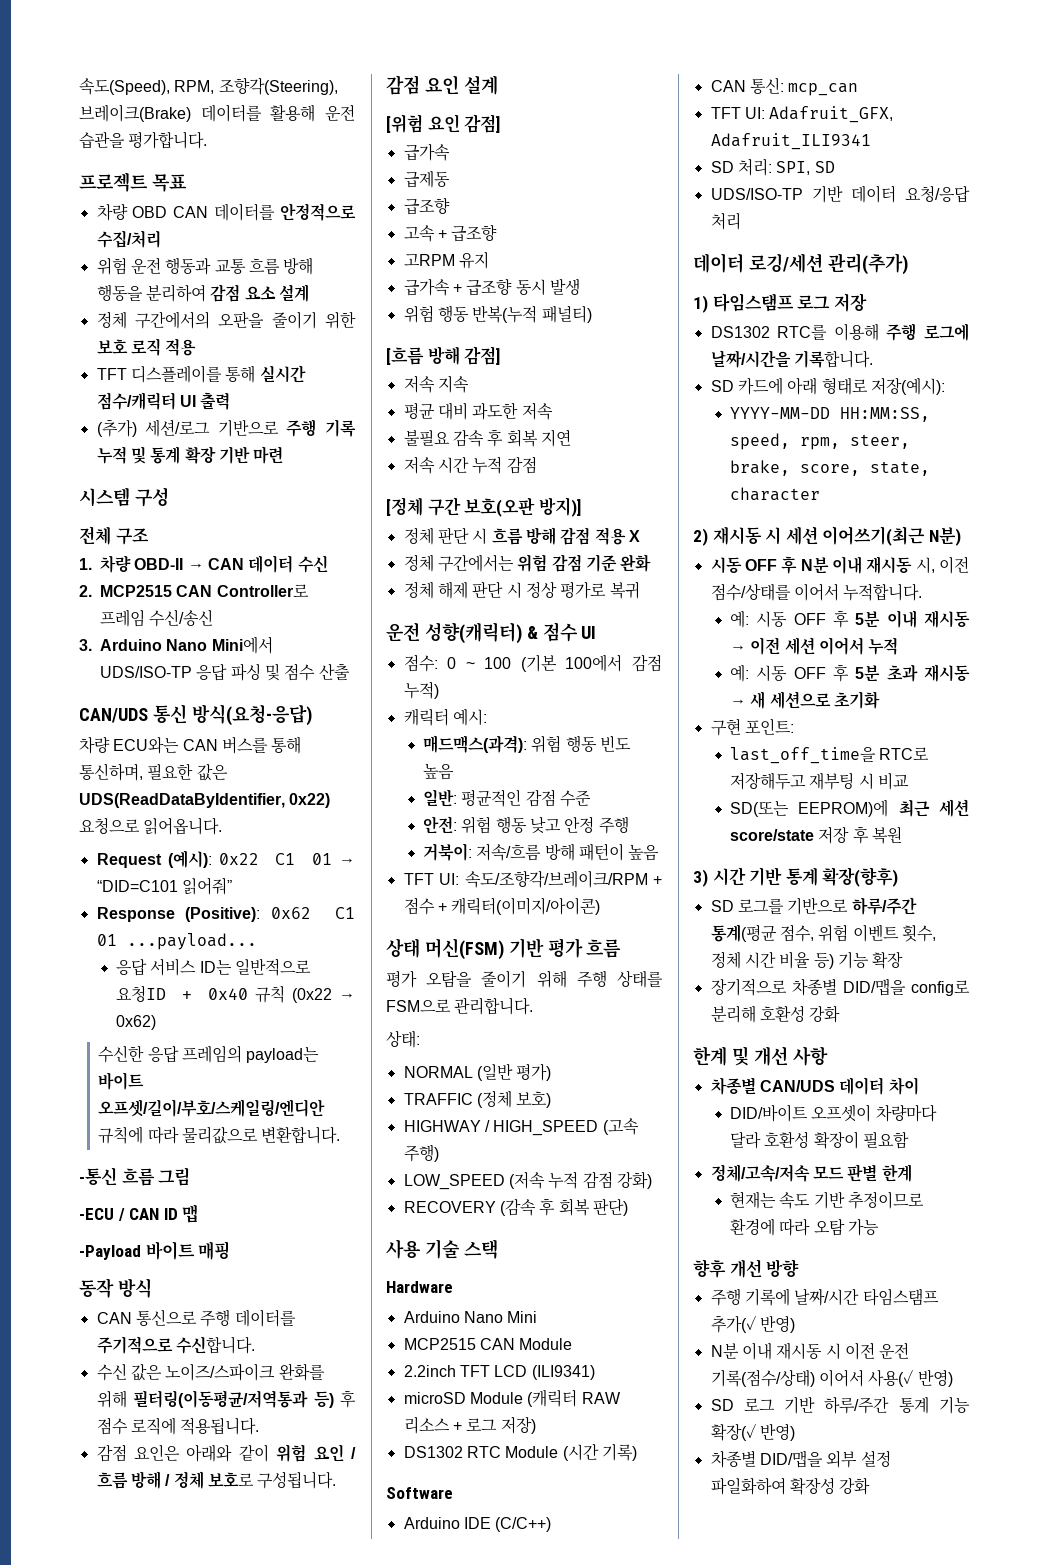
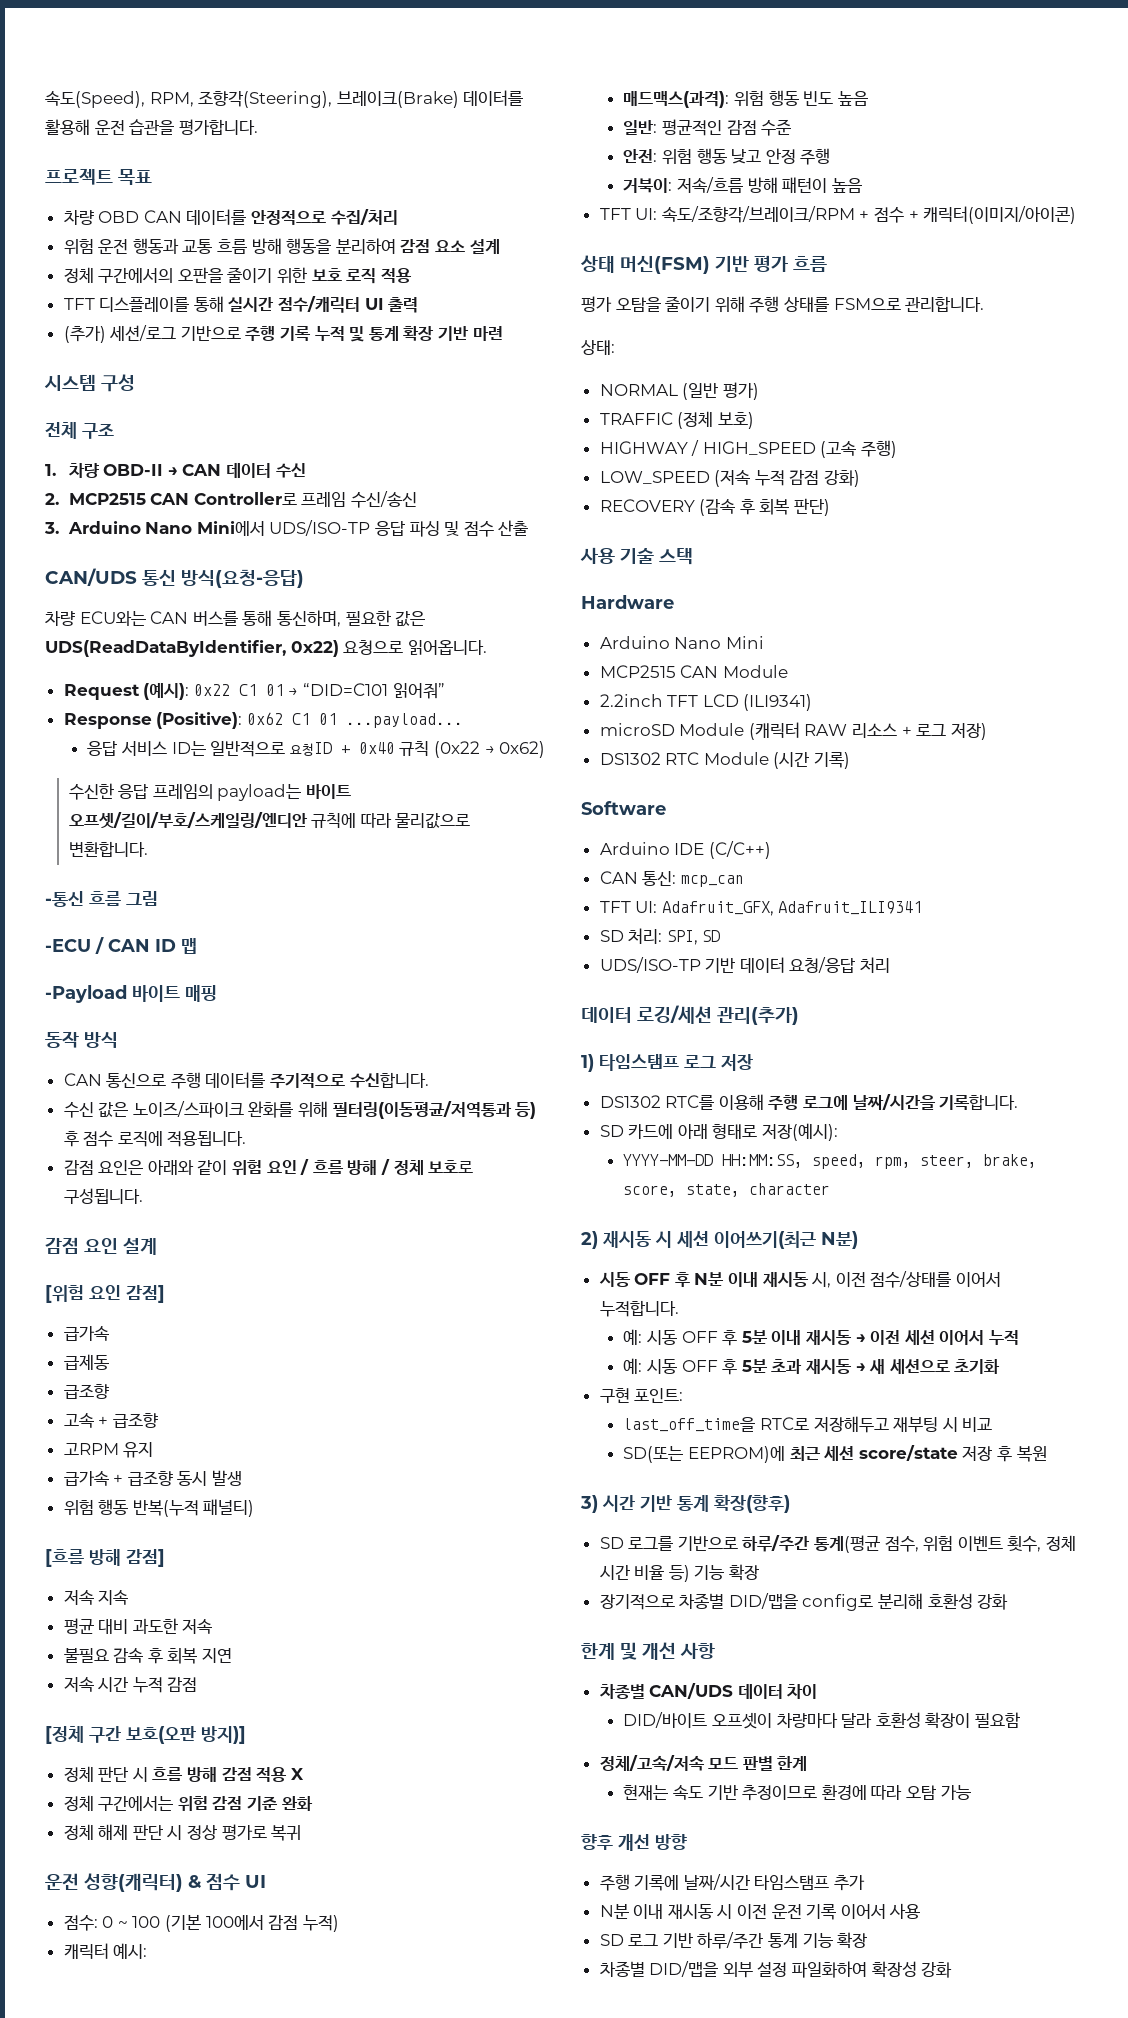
- 주행 기록에 날짜/시간 타임스탬프 추가(✓ 반영)
+ 주행 기록에 날짜/시간 타임스탬프 추가
- N분 이내 재시동 시 이전 운전 기록(점수/상태) 이어서 사용(✓ 반영)
+ N분 이내 재시동 시 이전 운전 기록 이어서 사용
- SD 로그 기반 하루/주간 통계 기능 확장(✓ 반영)
+ SD 로그 기반 하루/주간 통계 기능 확장

